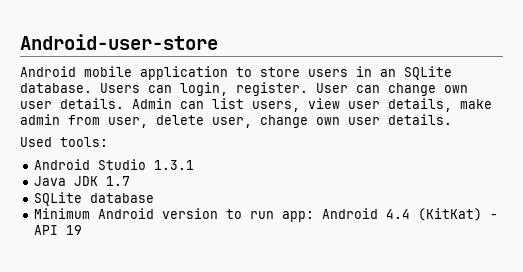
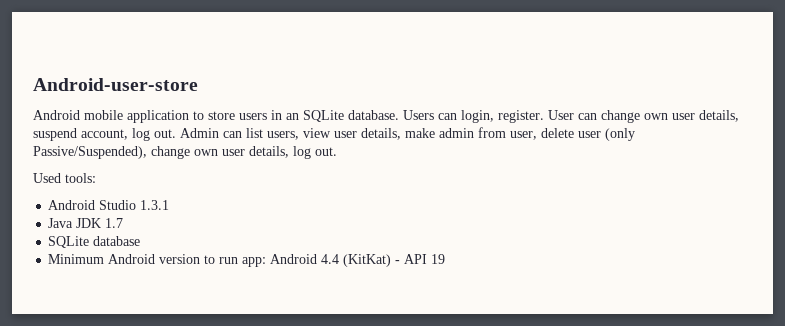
- User can change own user details.
+ User can change own user details, suspend account, log out.
- Admin can list users, view user details, make admin from user, delete user, change own user details.
+ Admin can list users, view user details, make admin from user, delete user (only Passive/Suspended), change own user details, log out.

